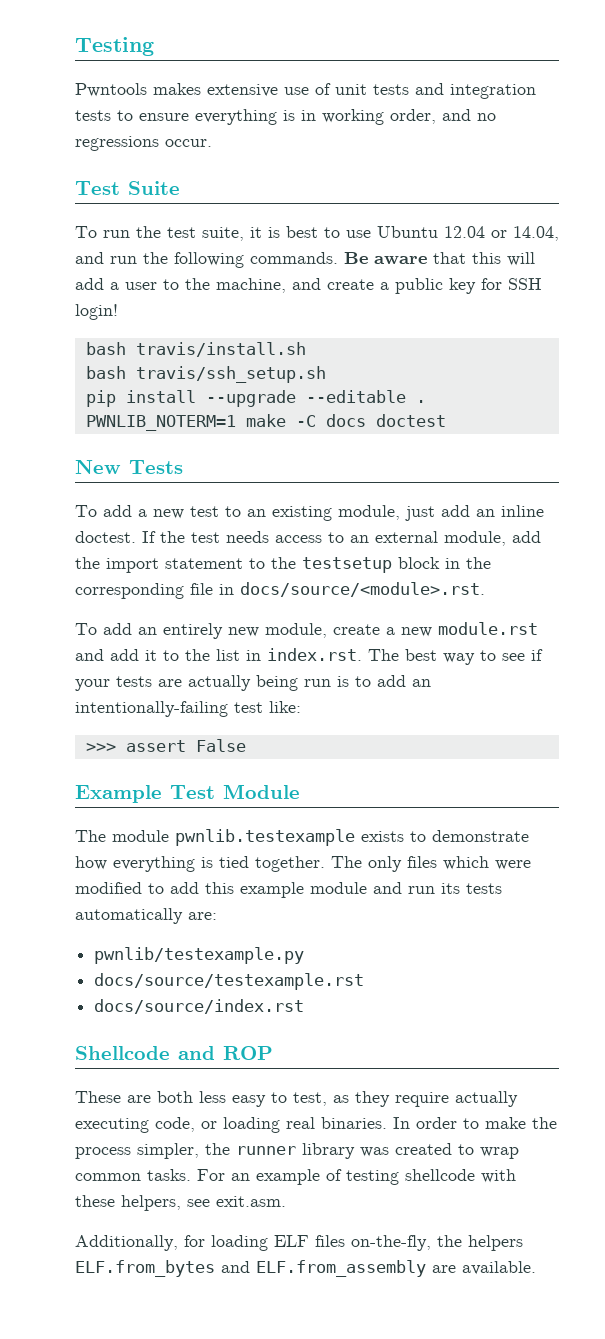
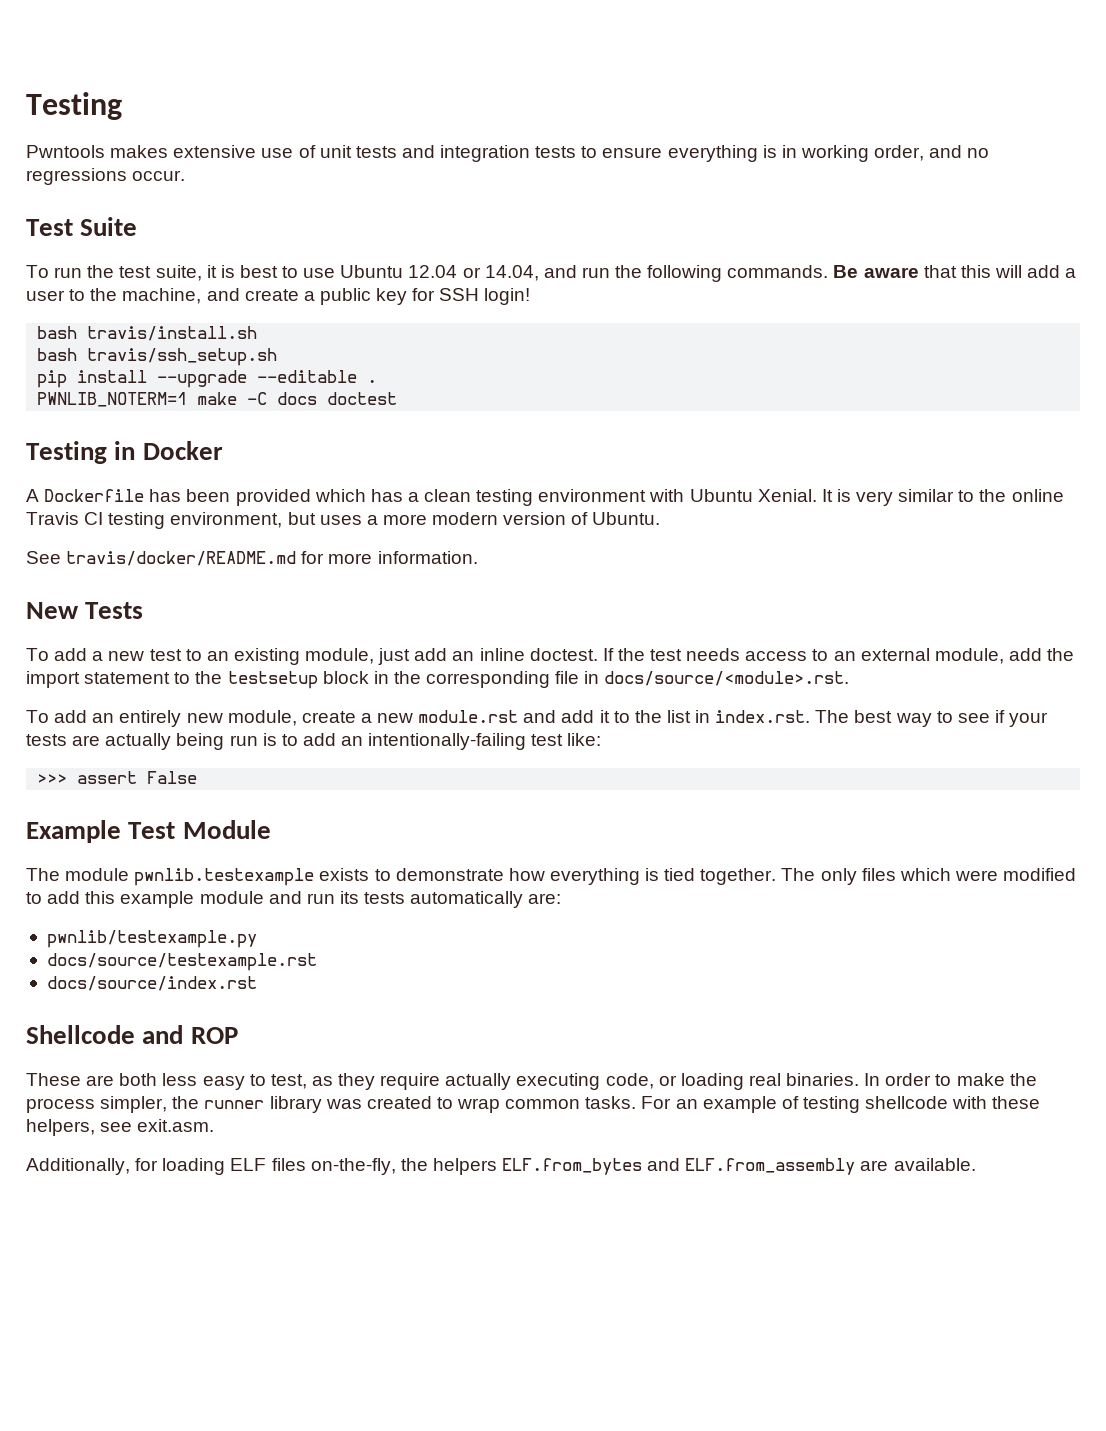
+ Testing in Docker
+ A Dockerfile has been provided which has a clean testing environment with Ubuntu Xenial. It is very similar to the online Travis CI testing environment, but uses a more modern version of Ubuntu.
+ See travis/docker/README.md for more information.

